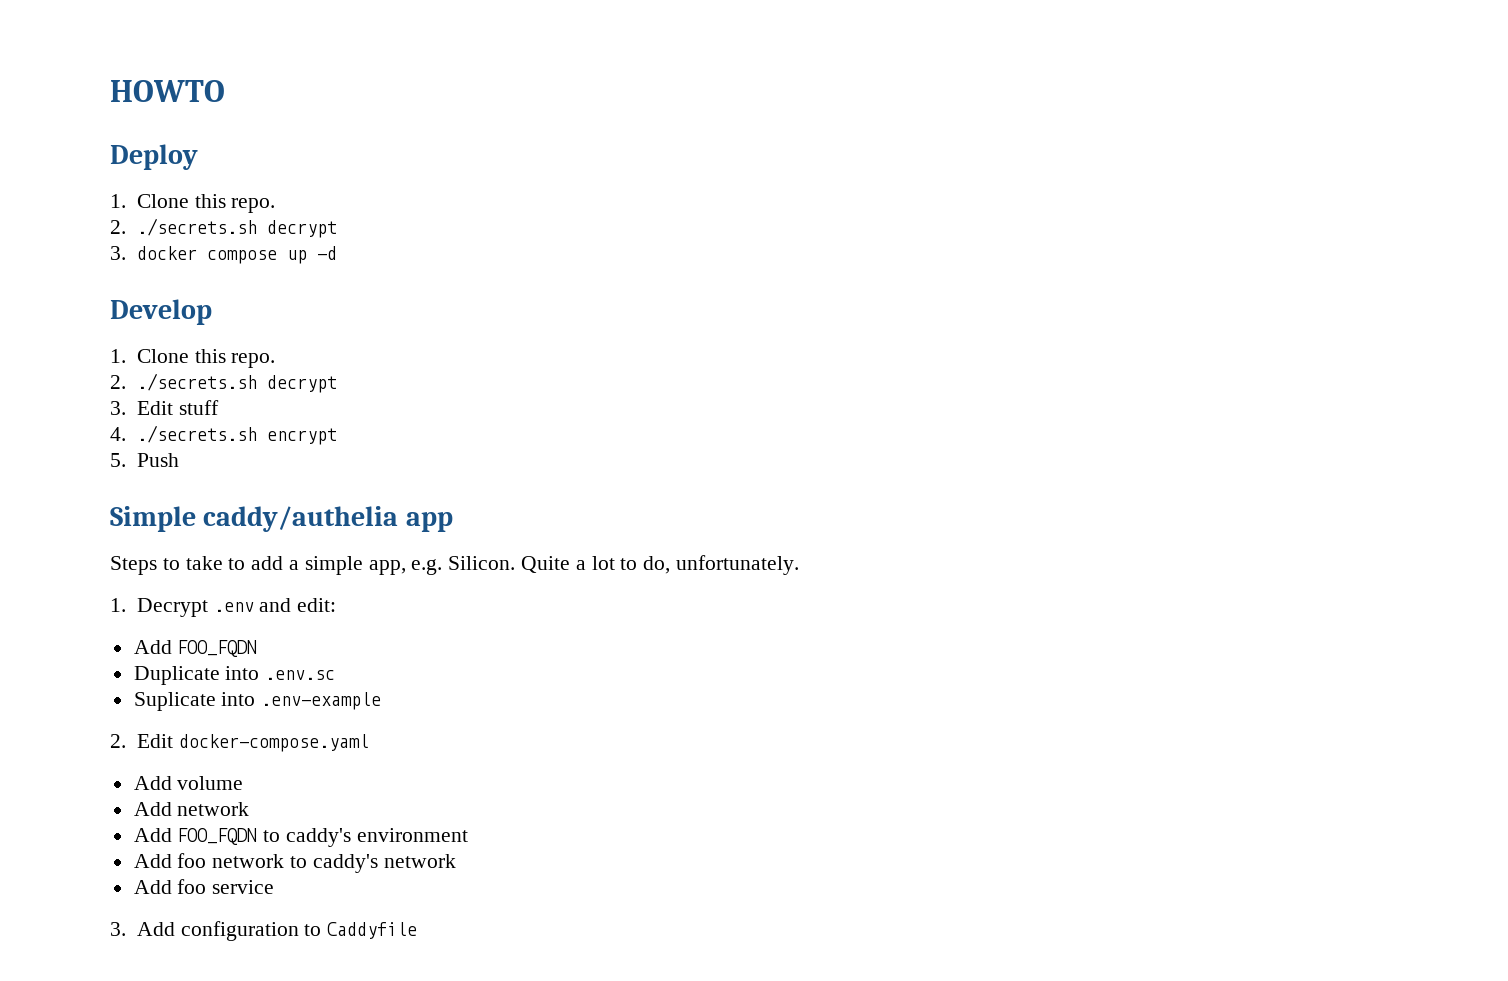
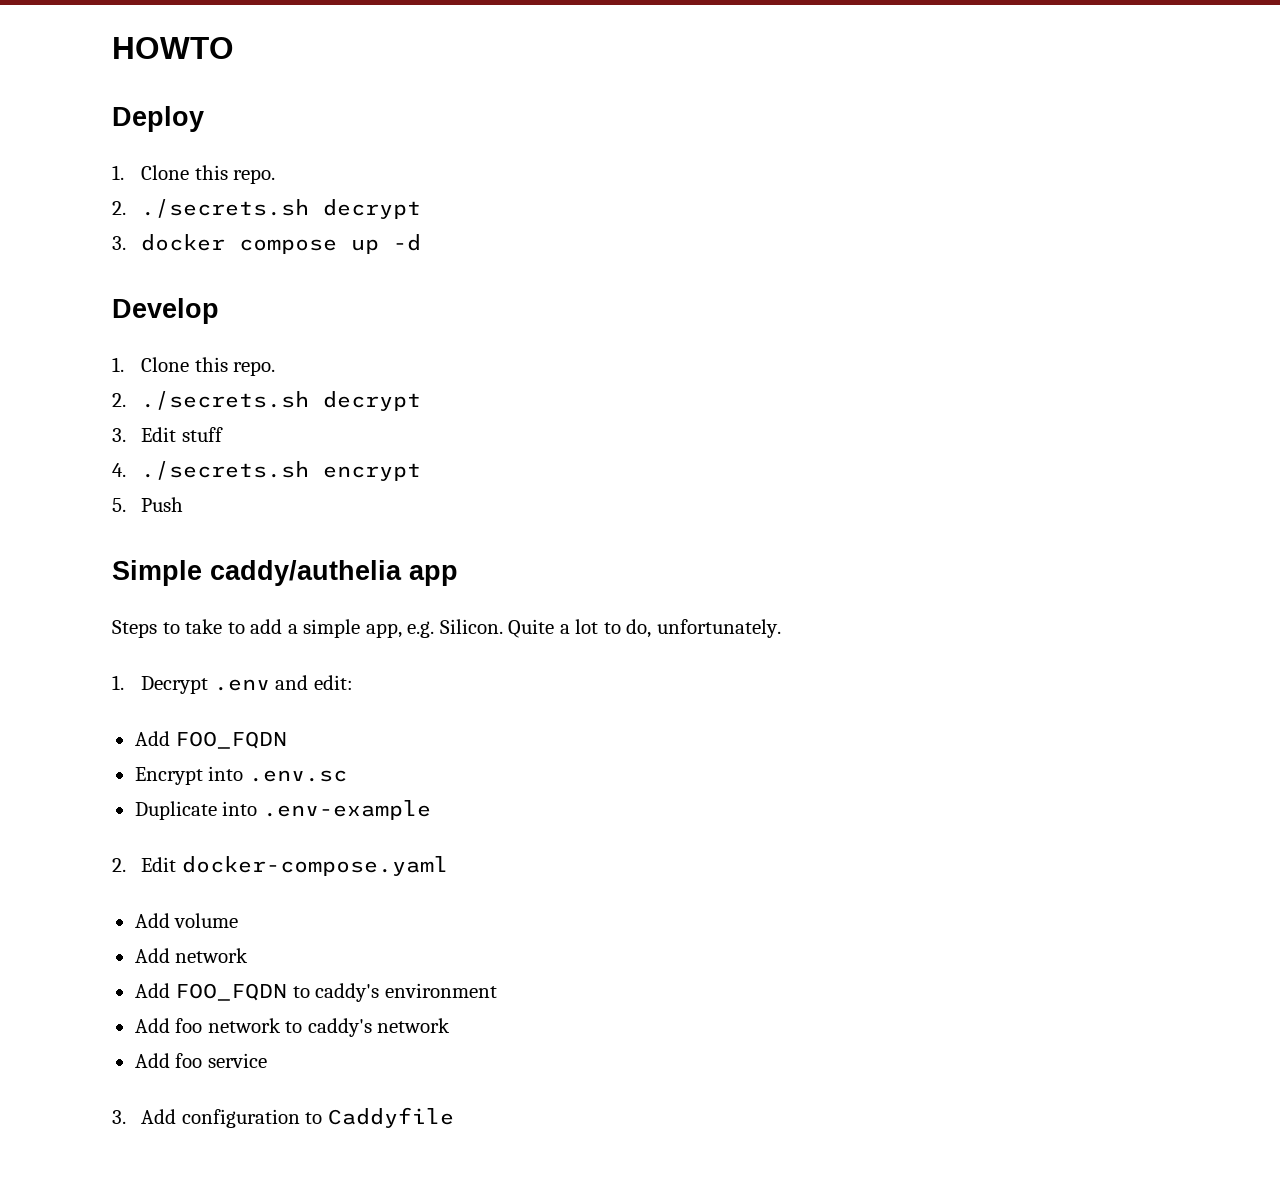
- Duplicate into .env.sc
+ Encrypt into .env.sc
- Suplicate into .env-example
+ Duplicate into .env-example

